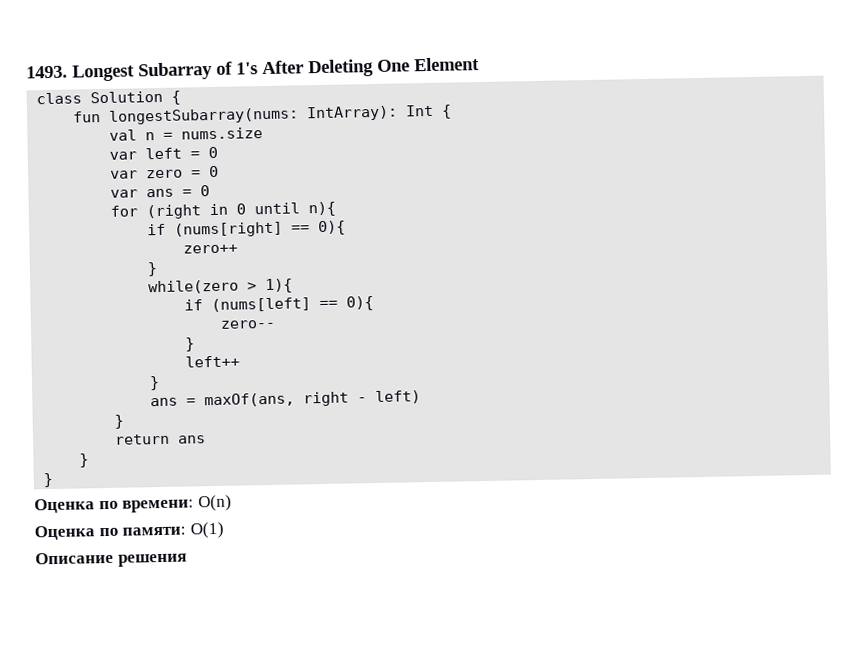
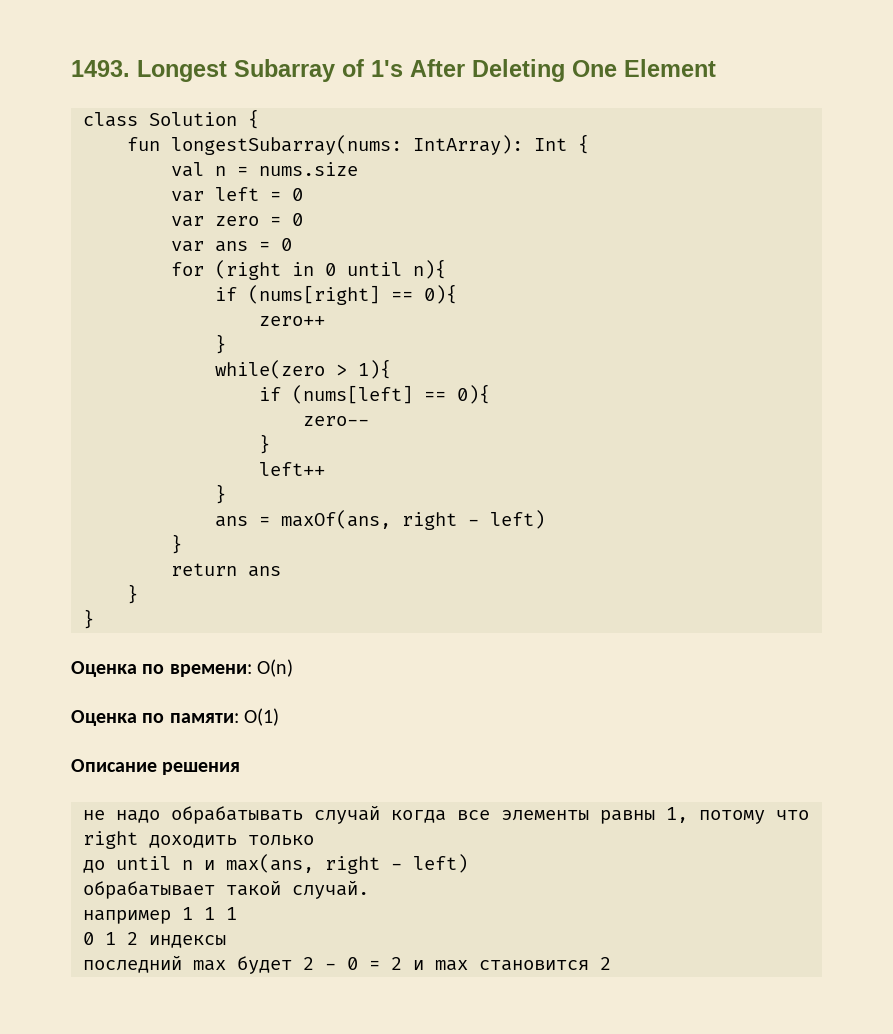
+ не надо обрабатывать случай когда все элементы равны 1, потому что right доходить только
+ до until n и max(ans, right - left)
+ обрабатывает такой случай.
+ например 1 1 1
+ 0 1 2 индексы
+ последний max будет 2 - 0 = 2 и max становится 2

